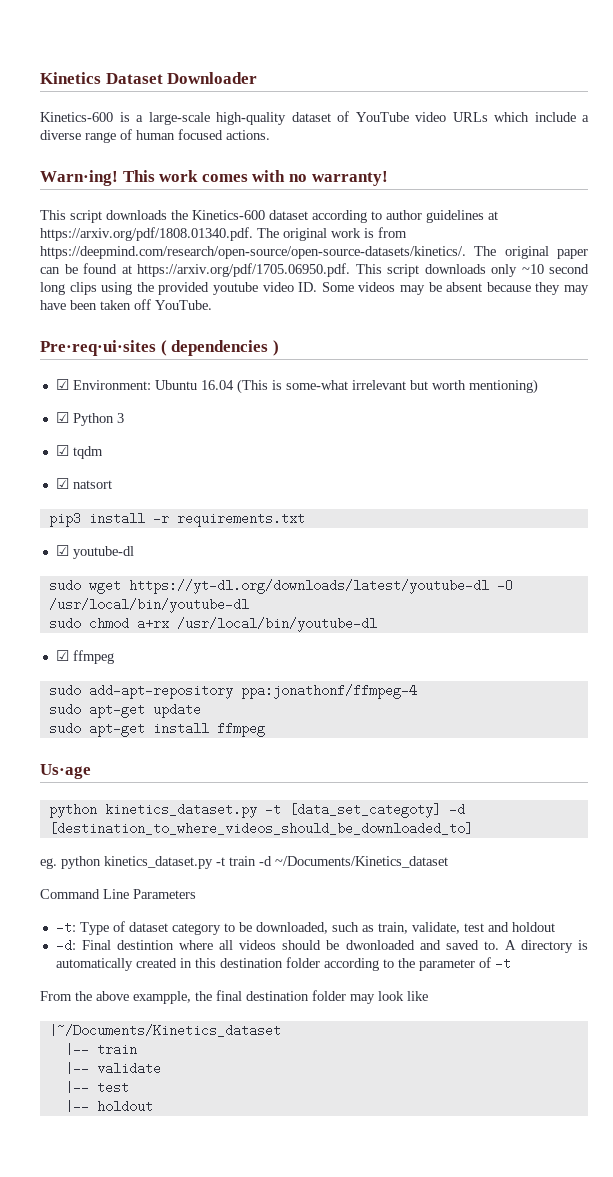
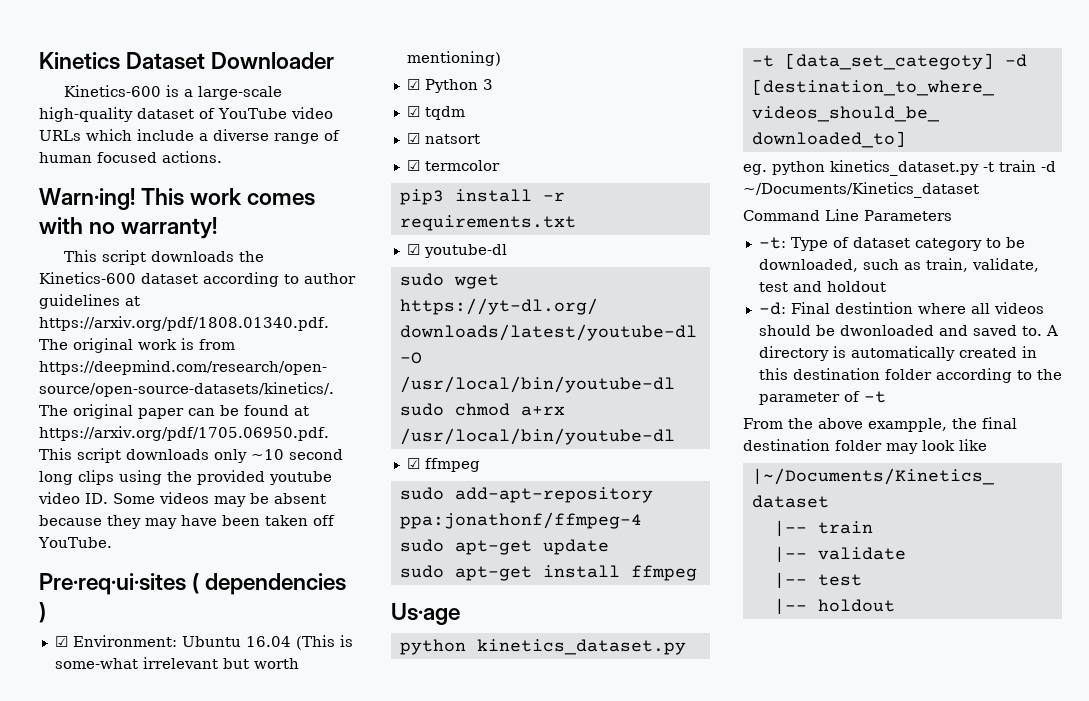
+ ☑ termcolor

